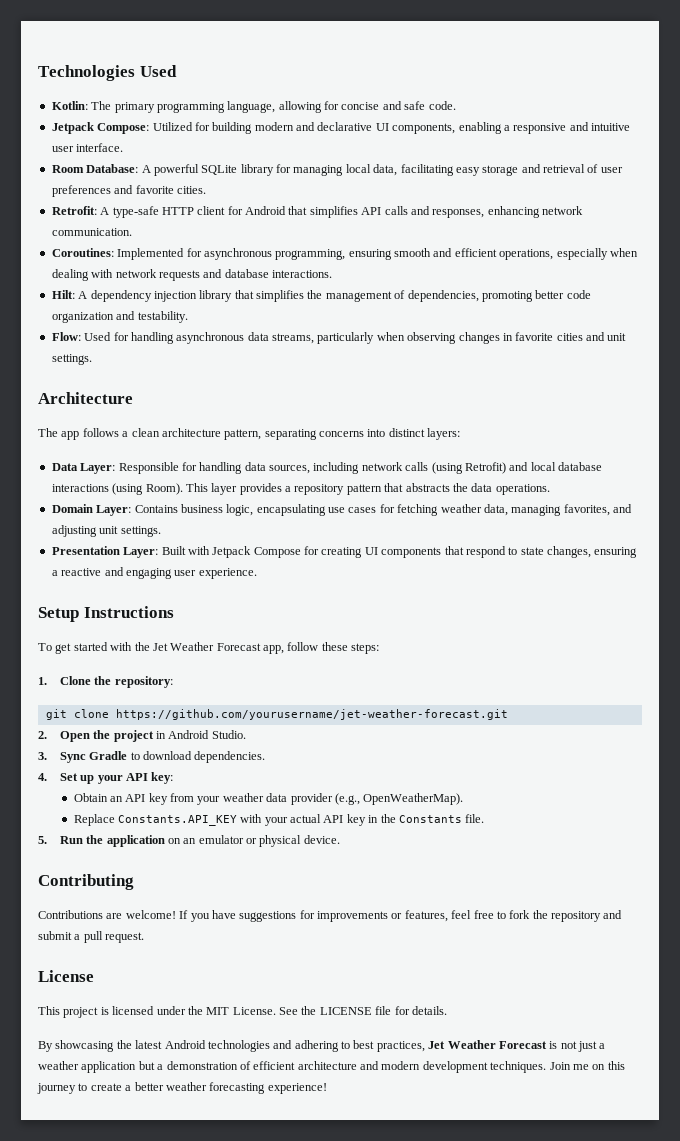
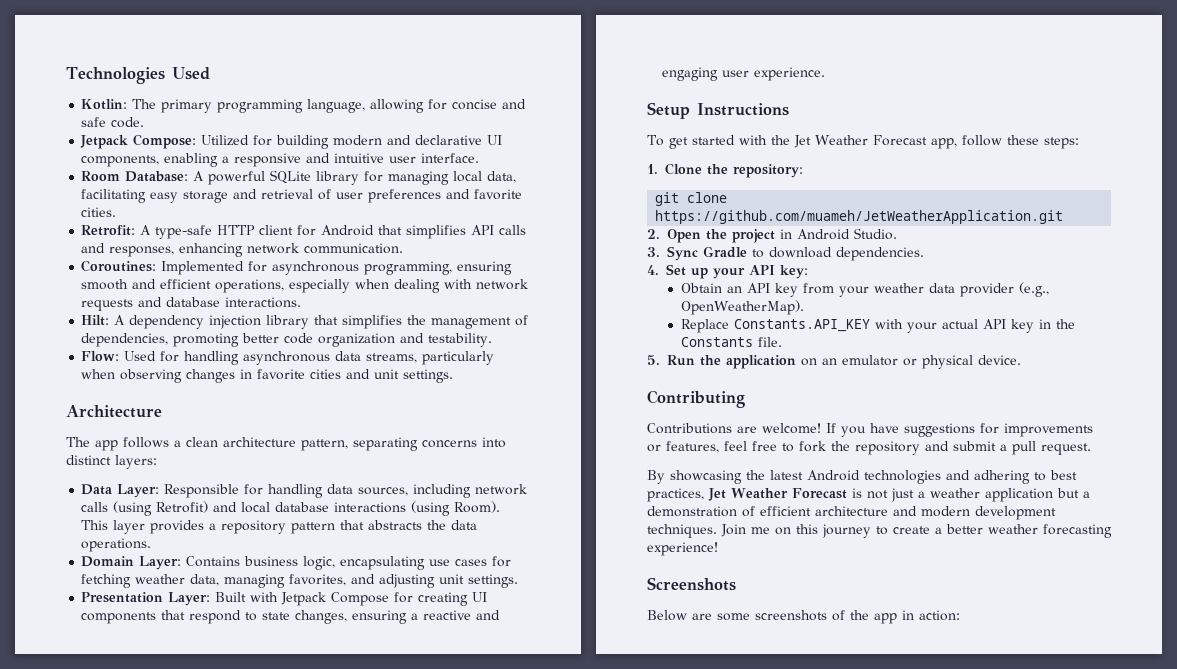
- git clone https://github.com/yourusername/jet-weather-forecast.git
+ git clone https://github.com/muameh/JetWeatherApplication.git
- License
- This project is licensed under the MIT License. See the LICENSE file for details.
+ Screenshots
+ Below are some screenshots of the app in action:

